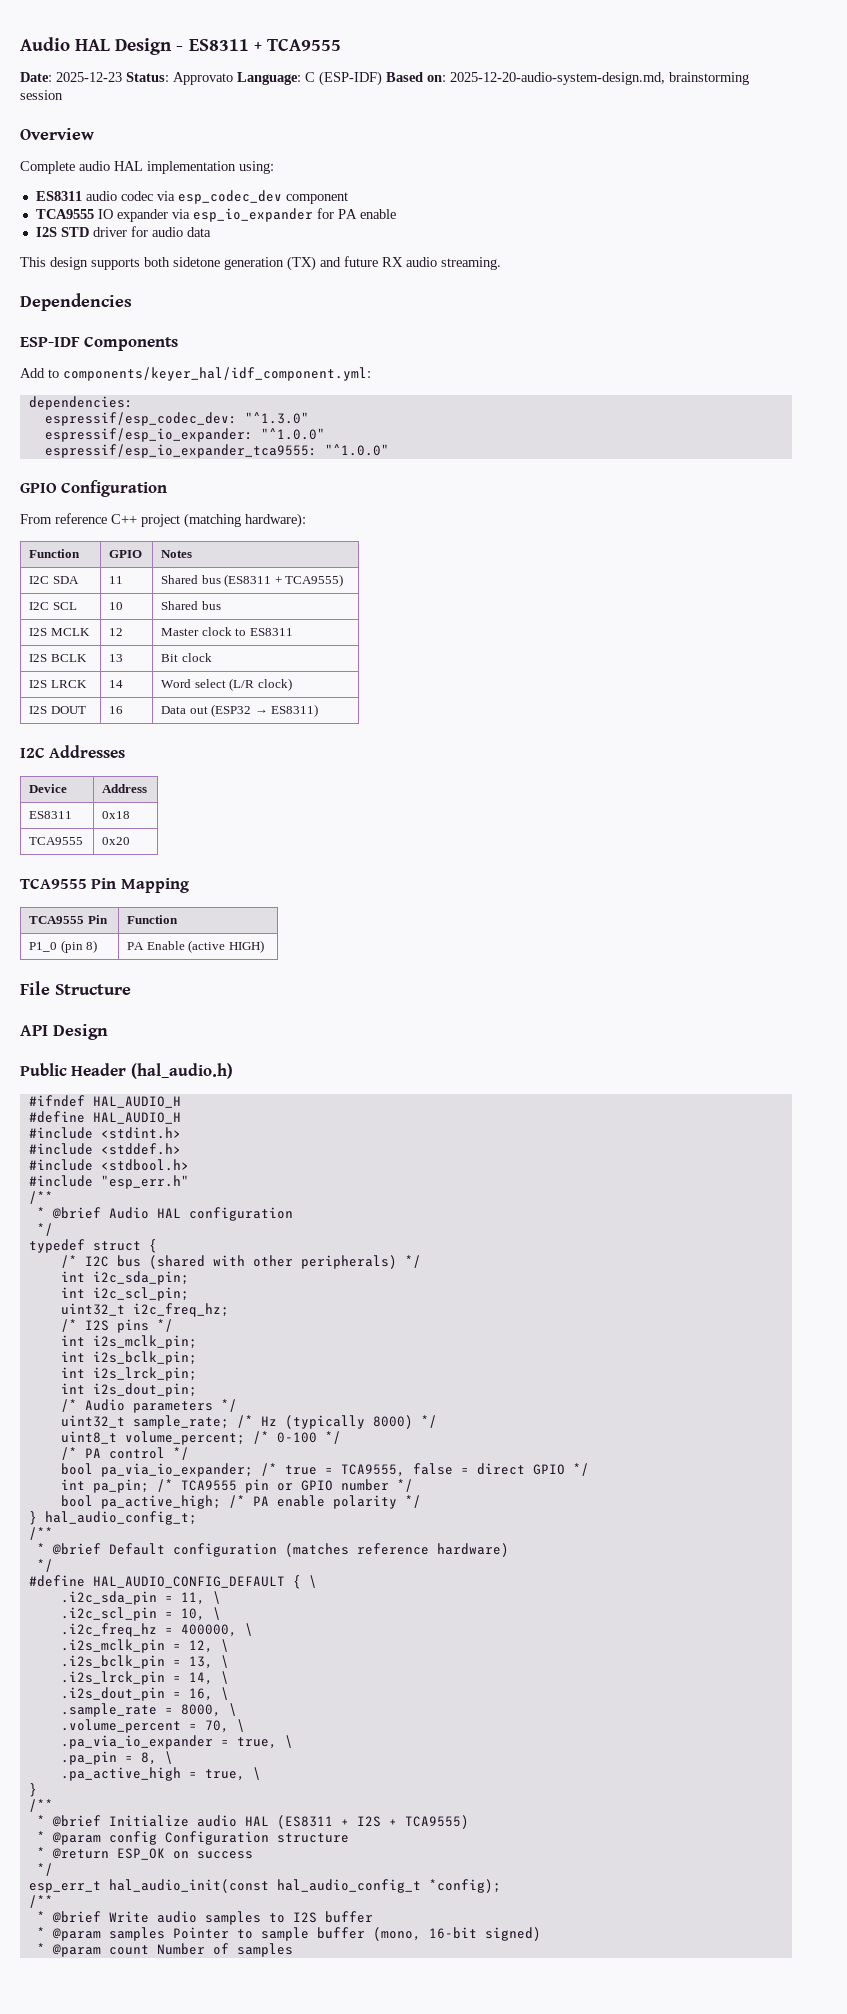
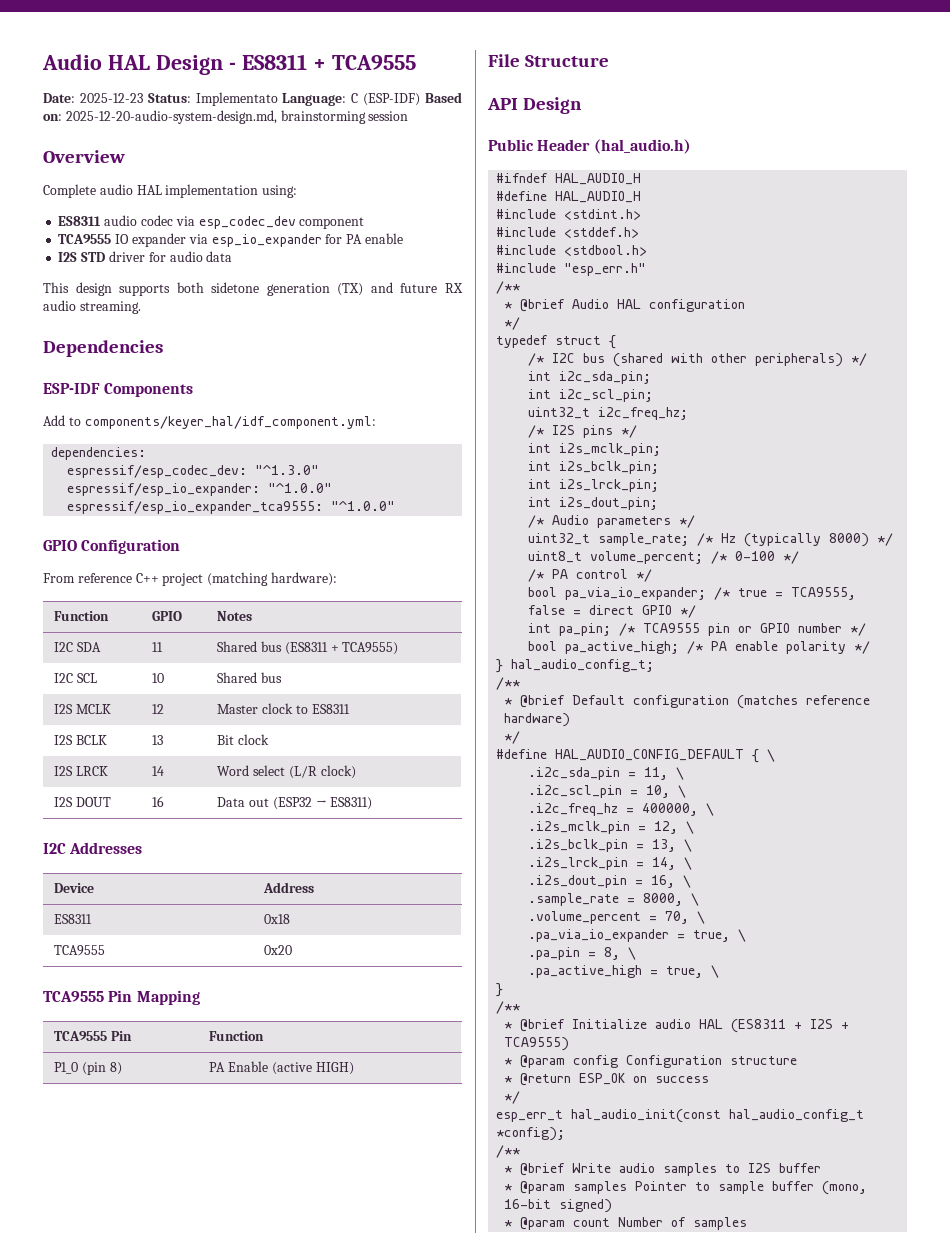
- Date: 2025-12-23 Status: Approvato Language: C (ESP-IDF) Based on: 2025-12-20-audio-system-design.md, brainstorming session
+ Date: 2025-12-23 Status: Implementato Language: C (ESP-IDF) Based on: 2025-12-20-audio-system-design.md, brainstorming session

